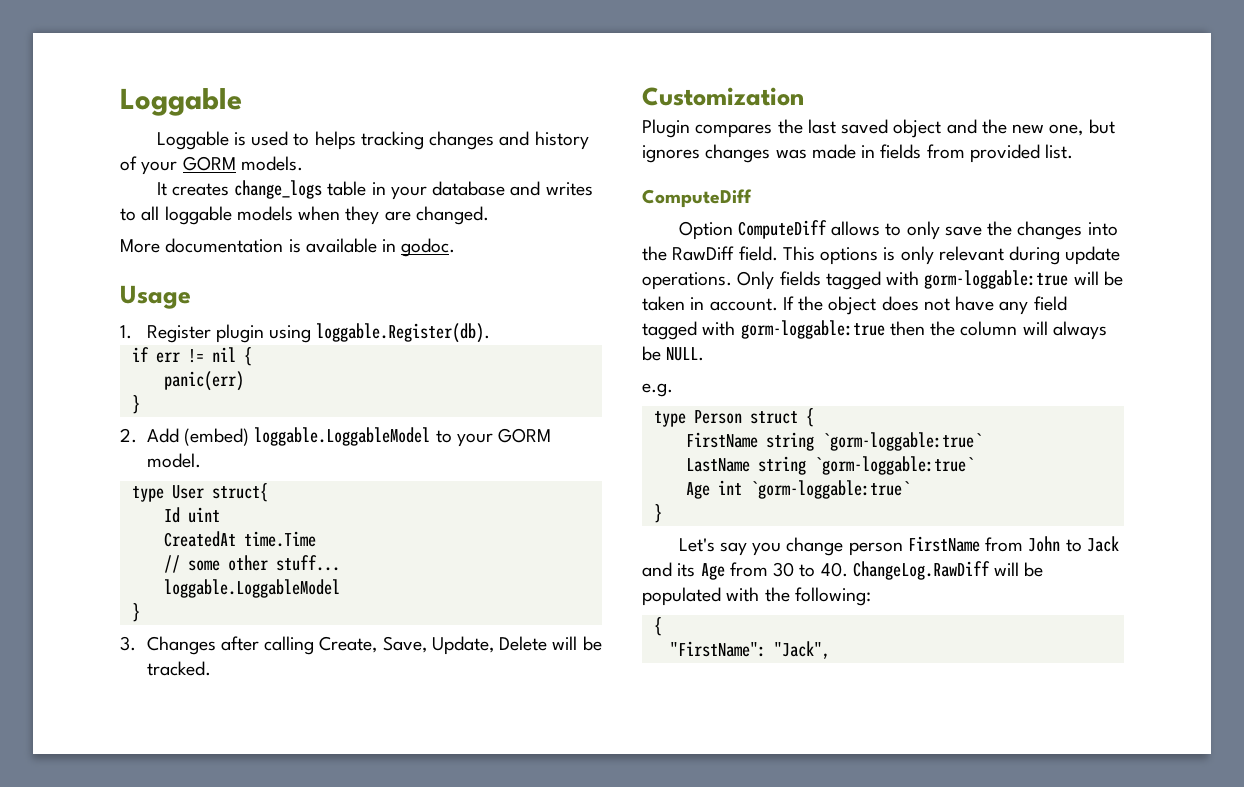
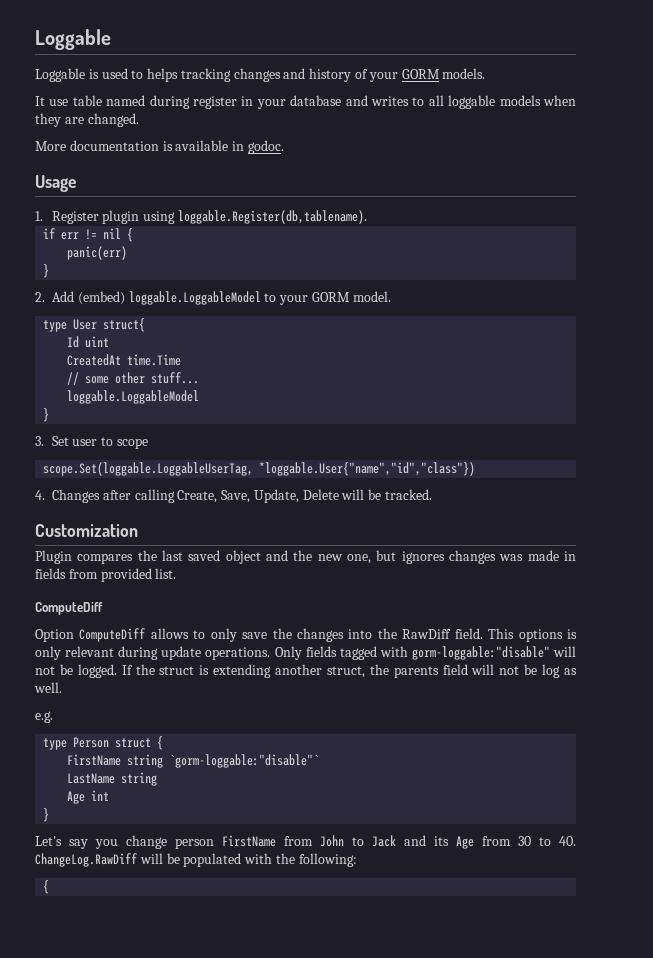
- It creates change_logs table in your database and writes to all loggable models when they are changed.
+ It use table named during register in your database and writes to all loggable models when they are changed.
- 1. Register plugin using loggable.Register(db).
+ 1. Register plugin using loggable.Register(db,tablename).
- 3. Changes after calling Create, Save, Update, Delete will be tracked.
+ 3. Set user to scope
+ scope.Set(loggable.LoggableUserTag, *loggable.User{"name","id","class"})
+ 4. Changes after calling Create, Save, Update, Delete will be tracked.
- Only fields tagged with gorm-loggable:true will be taken in account. If the object does not have any field tagged with gorm-loggable:true then the column will always be NULL.
+ Only fields tagged with gorm-loggable:"disable" will not be logged. If the struct is extending another struct, the parents field will not be log as well.
- FirstName string `gorm-loggable:true`
+ FirstName string `gorm-loggable:"disable"`
- LastName string `gorm-loggable:true`
+ LastName string
- Age int `gorm-loggable:true`
+ Age int
- "FirstName": "Jack",

